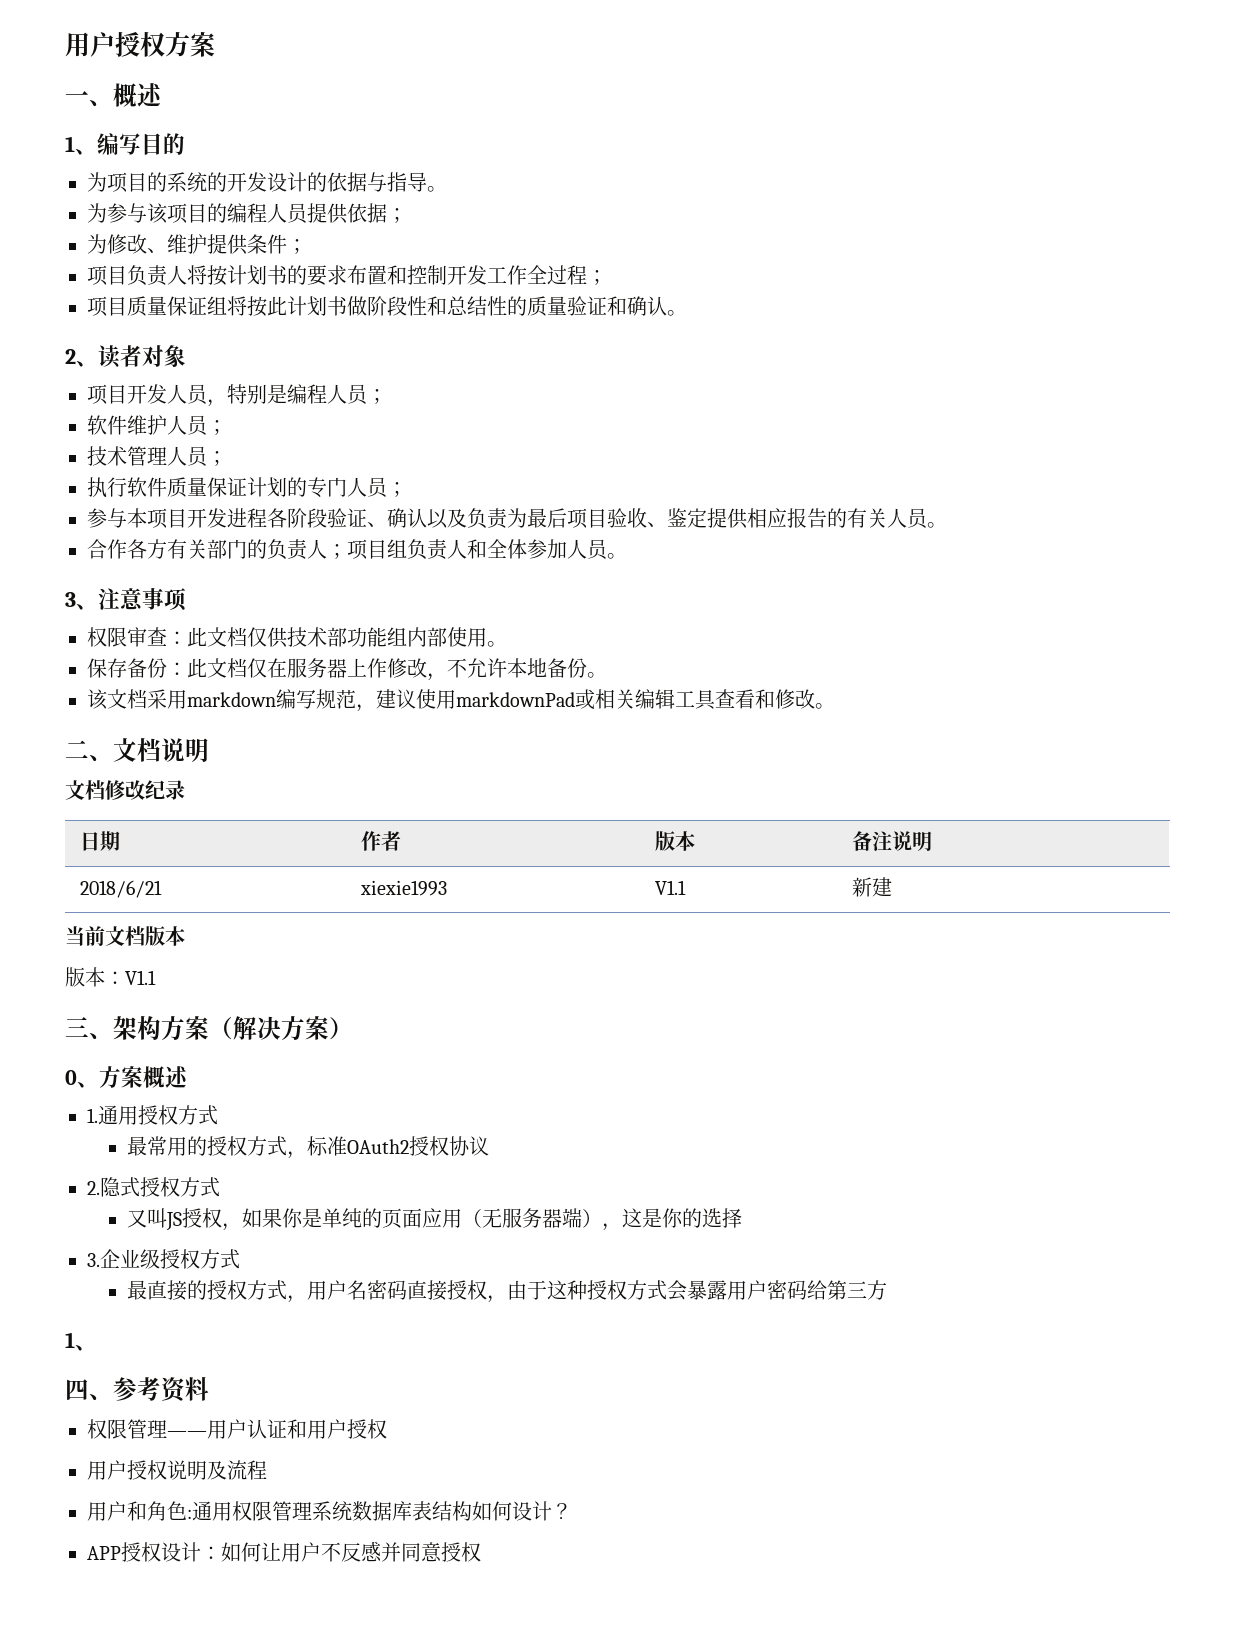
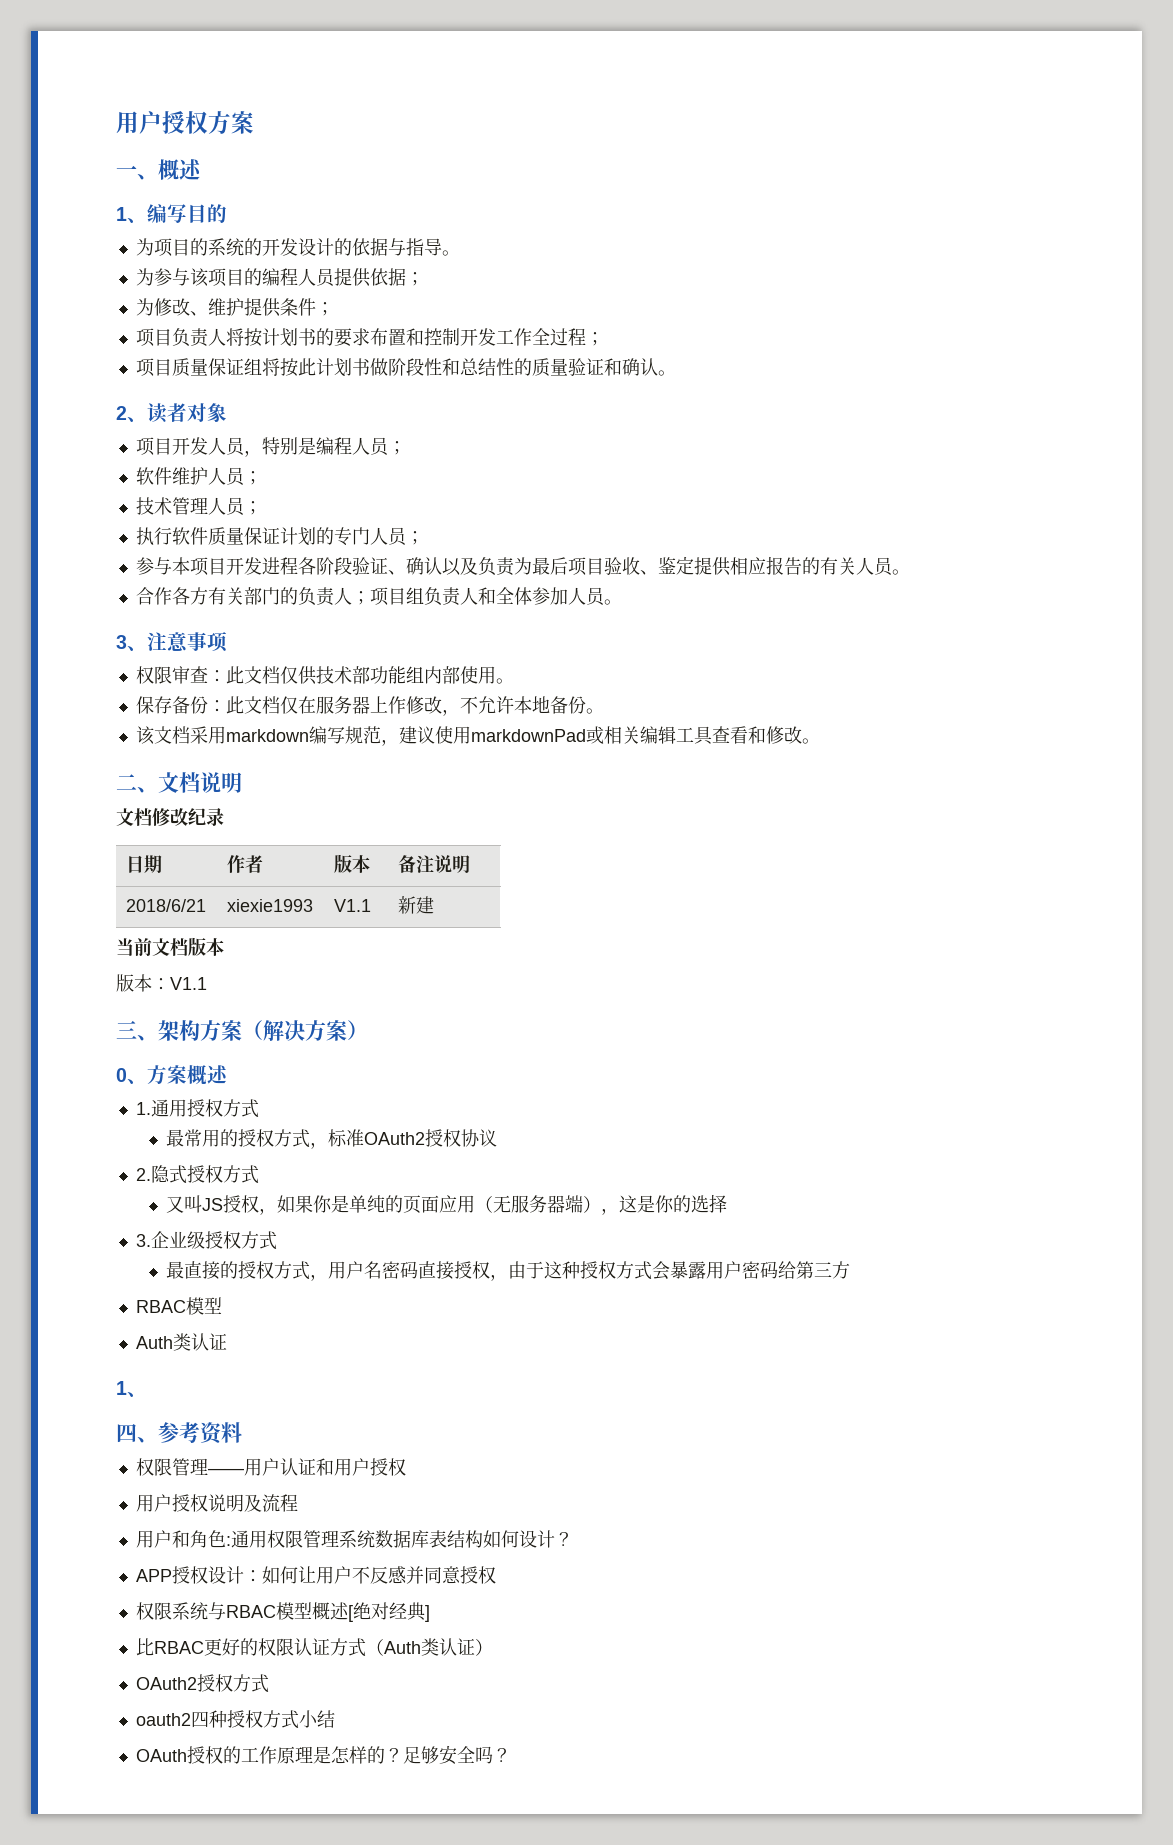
  最直接的授权方式，用户名密码直接授权，由于这种授权方式会暴露用户密码给第三方
+ RBAC模型
+ Auth类认证
+ 权限系统与RBAC模型概述[绝对经典]
+ 比RBAC更好的权限认证方式（Auth类认证）
+ OAuth2授权方式
+ oauth2四种授权方式小结
+ OAuth授权的工作原理是怎样的？足够安全吗？

